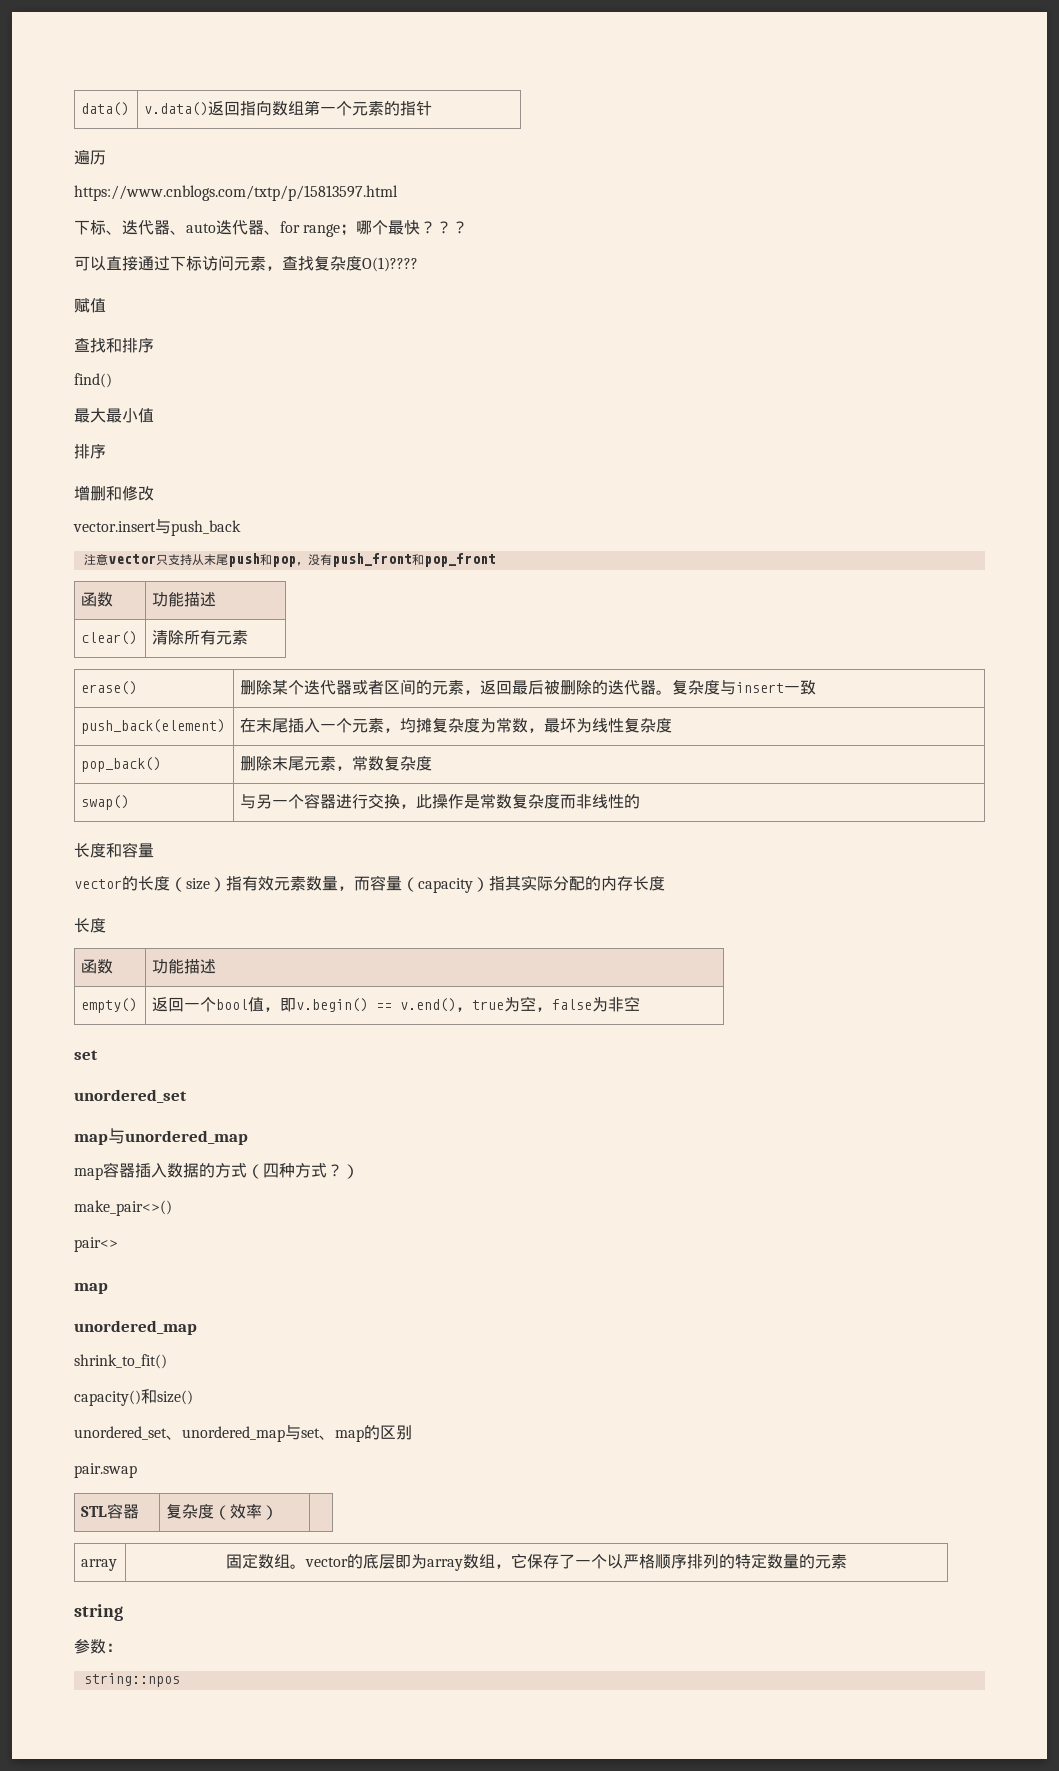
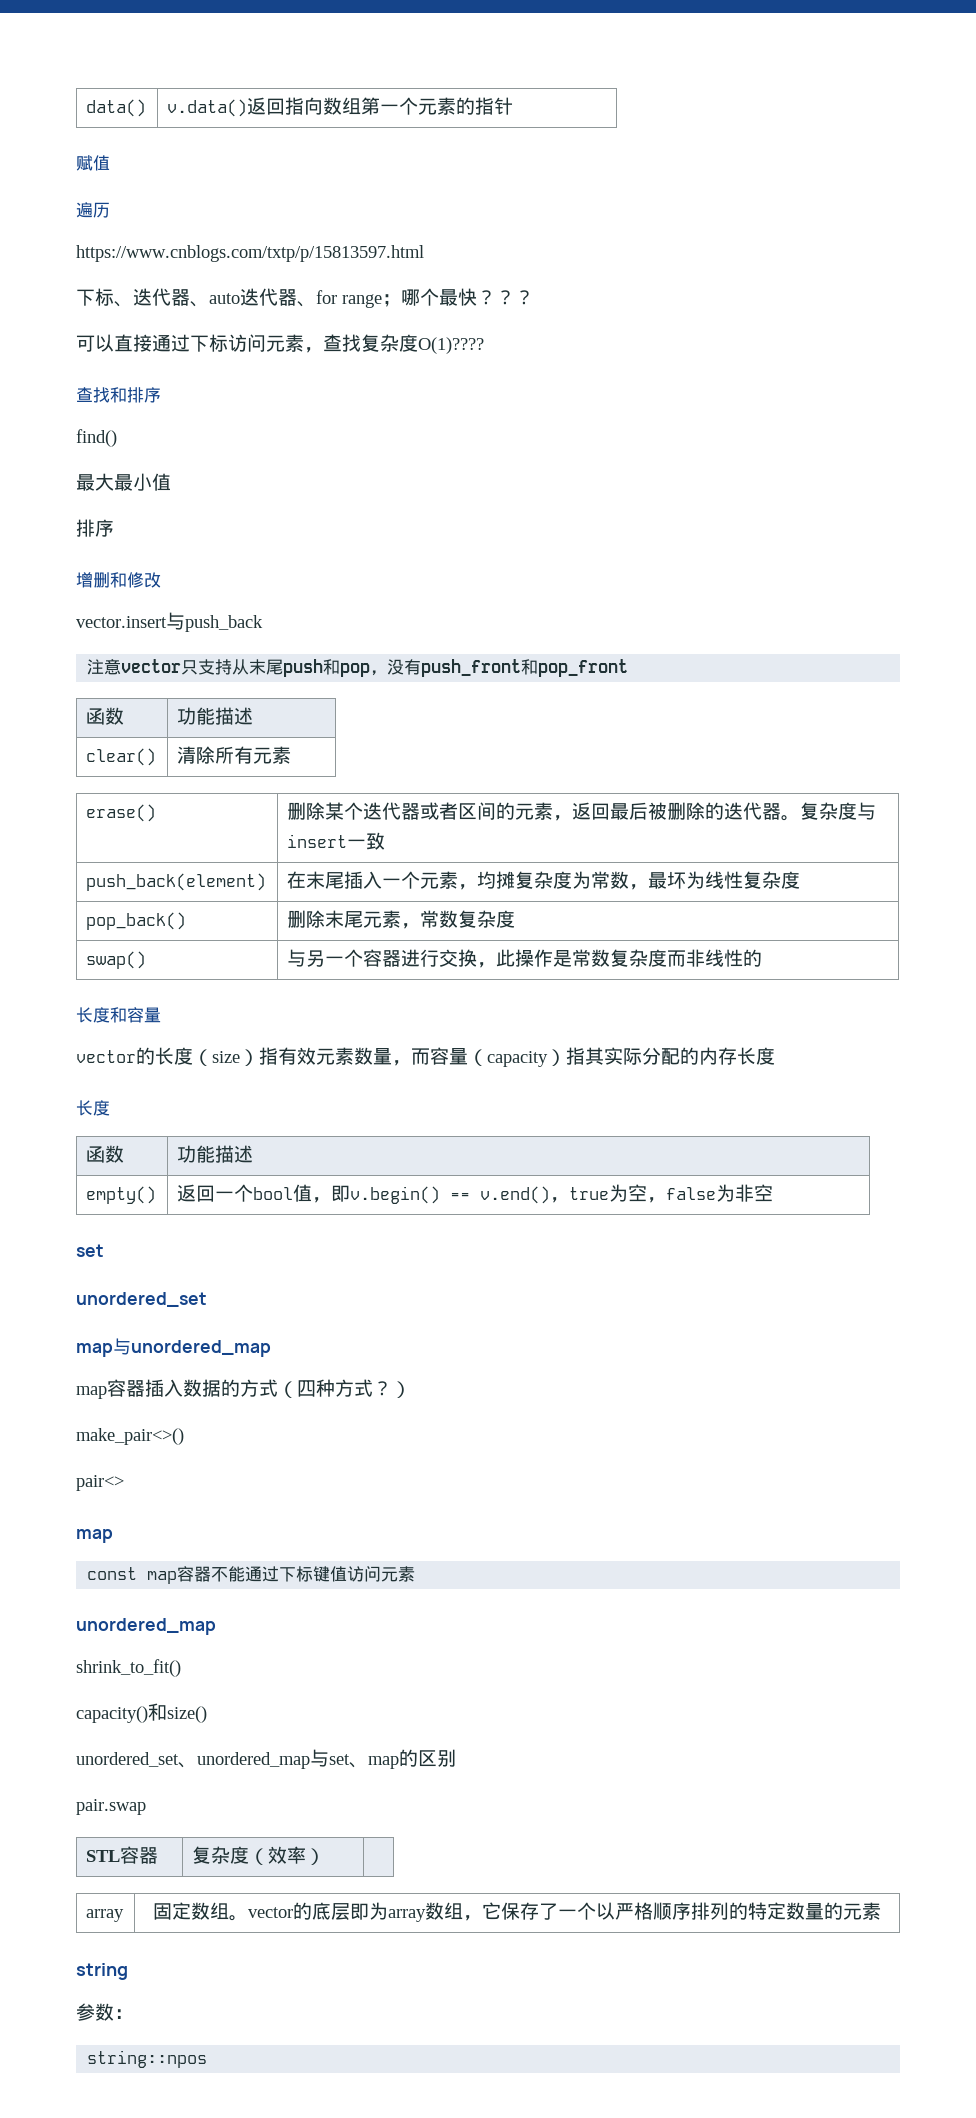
+ 赋值
- 赋值
+ const map容器不能通过下标键值访问元素

